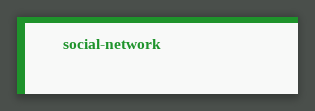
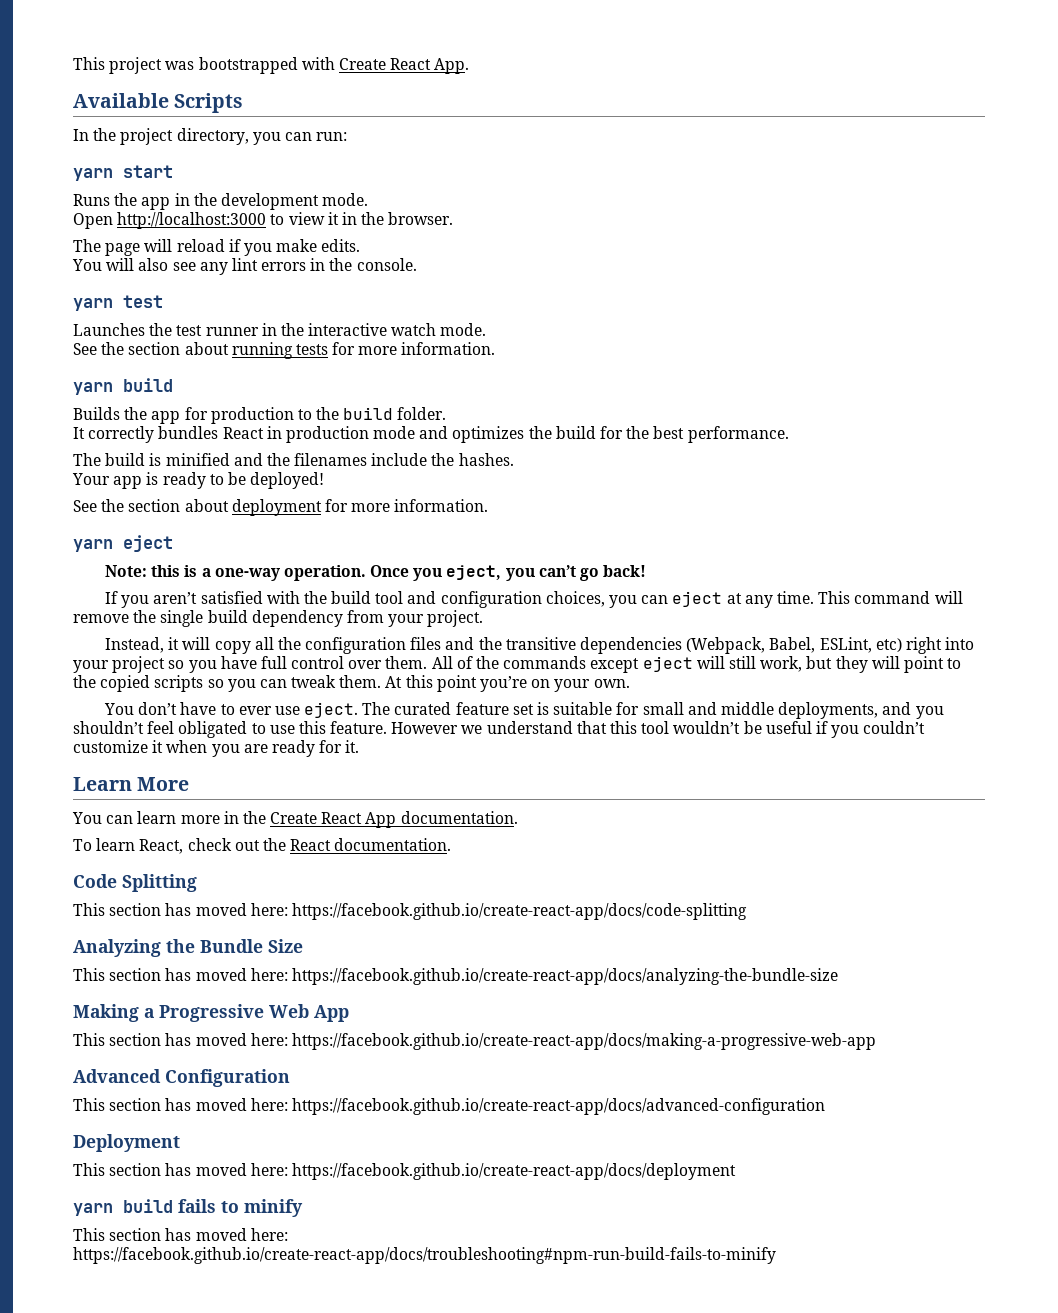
- social-network
+ This project was bootstrapped with Create React App.
+ Available Scripts
+ In the project directory, you can run:
+ yarn start
+ Runs the app in the development mode.
+ Open http://localhost:3000 to view it in the browser.
+ The page will reload if you make edits.
+ You will also see any lint errors in the console.
+ yarn test
+ Launches the test runner in the interactive watch mode.
+ See the section about running tests for more information.
+ yarn build
+ Builds the app for production to the build folder.
+ It correctly bundles React in production mode and optimizes the build for the best performance.
+ The build is minified and the filenames include the hashes.
+ Your app is ready to be deployed!
+ See the section about deployment for more information.
+ yarn eject
+ Note: this is a one-way operation. Once you eject, you can’t go back!
+ If you aren’t satisfied with the build tool and configuration choices, you can eject at any time. This command will remove the single build dependency from your project.
+ Instead, it will copy all the configuration files and the transitive dependencies (Webpack, Babel, ESLint, etc) right into your project so you have full control over them. All of the commands except eject will still work, but they will point to the copied scripts so you can tweak them. At this point you’re on your own.
+ You don’t have to ever use eject. The curated feature set is suitable for small and middle deployments, and you shouldn’t feel obligated to use this feature. However we understand that this tool wouldn’t be useful if you couldn’t customize it when you are ready for it.
+ Learn More
+ You can learn more in the Create React App documentation.
+ To learn React, check out the React documentation.
+ Code Splitting
+ This section has moved here: https://facebook.github.io/create-react-app/docs/code-splitting
+ Analyzing the Bundle Size
+ This section has moved here: https://facebook.github.io/create-react-app/docs/analyzing-the-bundle-size
+ Making a Progressive Web App
+ This section has moved here: https://facebook.github.io/create-react-app/docs/making-a-progressive-web-app
+ Advanced Configuration
+ This section has moved here: https://facebook.github.io/create-react-app/docs/advanced-configuration
+ Deployment
+ This section has moved here: https://facebook.github.io/create-react-app/docs/deployment
+ yarn build fails to minify
+ This section has moved here: https://facebook.github.io/create-react-app/docs/troubleshooting#npm-run-build-fails-to-minify

